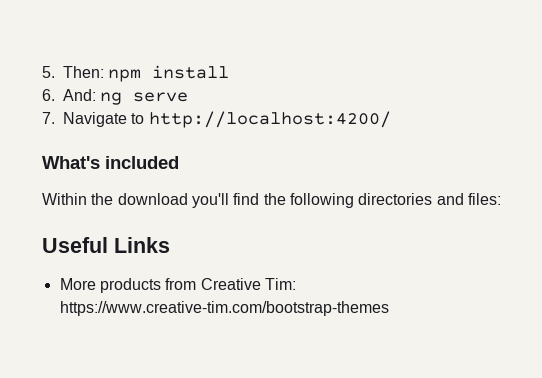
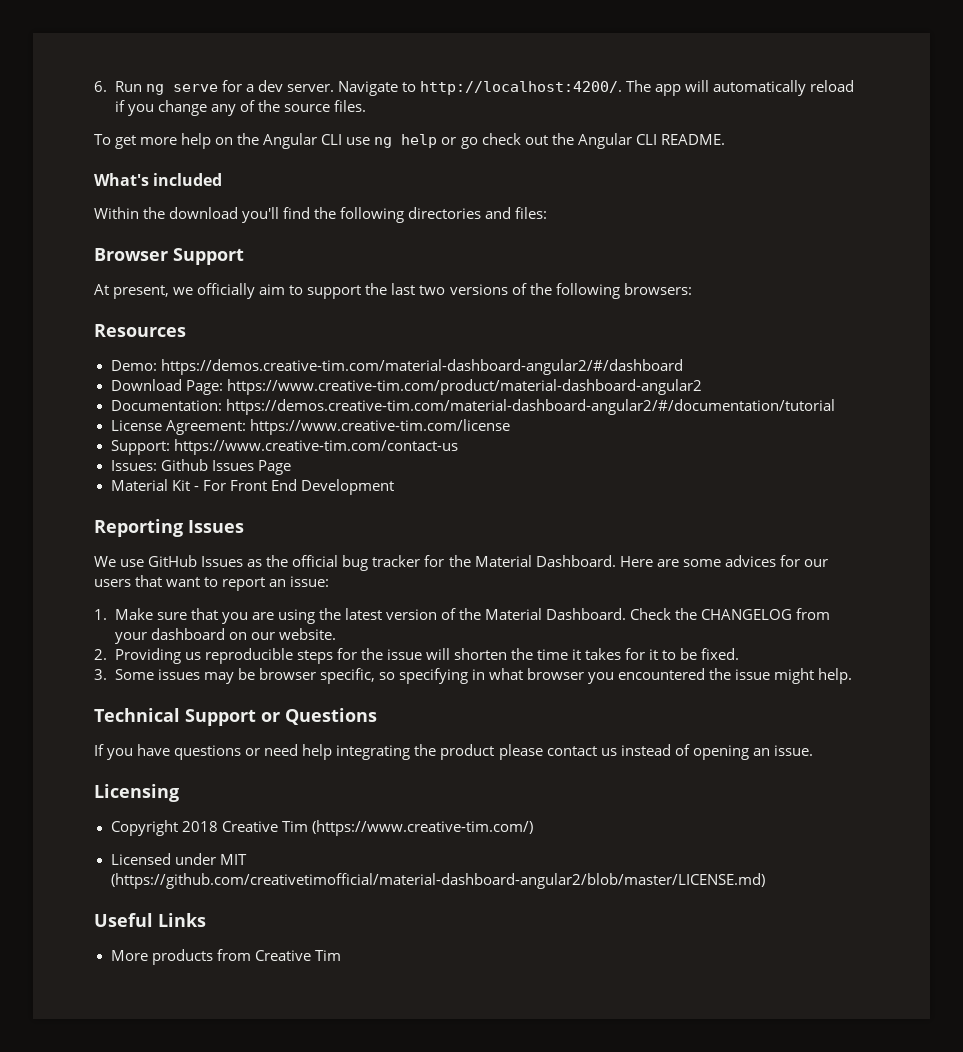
- 5. Then: npm install
- 6. And: ng serve
- 7. Navigate to http://localhost:4200/
+ 6. Run ng serve for a dev server. Navigate to http://localhost:4200/. The app will automatically reload if you change any of the source files.
+ To get more help on the Angular CLI use ng help or go check out the Angular CLI README.
+ Browser Support
+ At present, we officially aim to support the last two versions of the following browsers:
+ Resources
+ Demo: https://demos.creative-tim.com/material-dashboard-angular2/#/dashboard
+ Download Page: https://www.creative-tim.com/product/material-dashboard-angular2
+ Documentation: https://demos.creative-tim.com/material-dashboard-angular2/#/documentation/tutorial
+ License Agreement: https://www.creative-tim.com/license
+ Support: https://www.creative-tim.com/contact-us
+ Issues: Github Issues Page
+ Material Kit - For Front End Development
+ Reporting Issues
+ We use GitHub Issues as the official bug tracker for the Material Dashboard. Here are some advices for our users that want to report an issue:
+ 1. Make sure that you are using the latest version of the Material Dashboard. Check the CHANGELOG from your dashboard on our website.
+ 2. Providing us reproducible steps for the issue will shorten the time it takes for it to be fixed.
+ 3. Some issues may be browser specific, so specifying in what browser you encountered the issue might help.
+ Technical Support or Questions
+ If you have questions or need help integrating the product please contact us instead of opening an issue.
+ Licensing
+ Copyright 2018 Creative Tim (https://www.creative-tim.com/)
+ Licensed under MIT (https://github.com/creativetimofficial/material-dashboard-angular2/blob/master/LICENSE.md)
- More products from Creative Tim: https://www.creative-tim.com/bootstrap-themes
+ More products from Creative Tim

